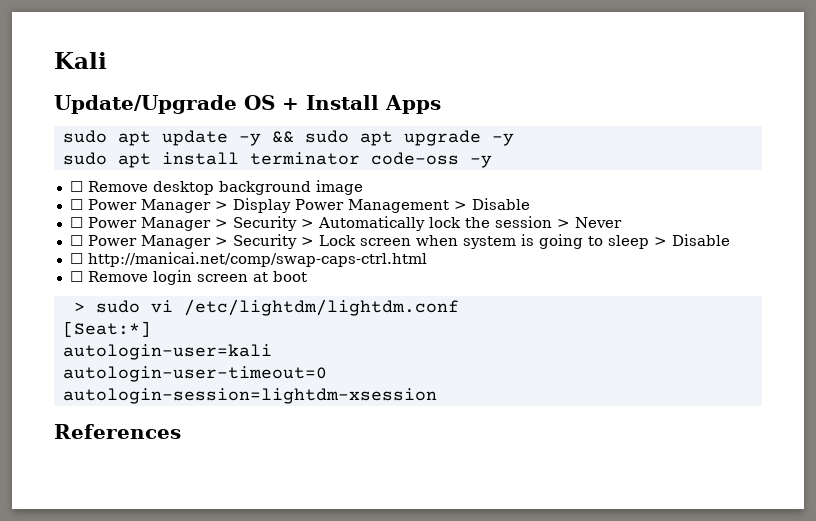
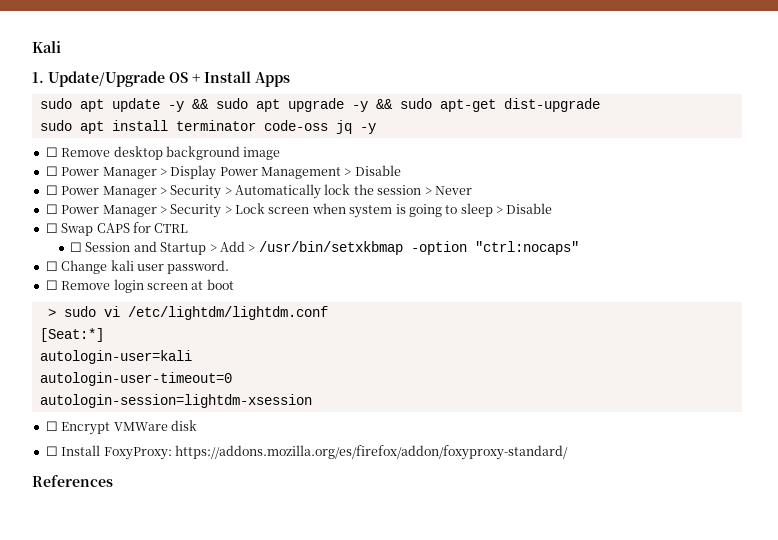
- Update/Upgrade OS + Install Apps
+ 1. Update/Upgrade OS + Install Apps
- sudo apt update -y && sudo apt upgrade -y
+ sudo apt update -y && sudo apt upgrade -y && sudo apt-get dist-upgrade
- sudo apt install terminator code-oss -y
+ sudo apt install terminator code-oss jq -y
- ☐ http://manicai.net/comp/swap-caps-ctrl.html
+ ☐ Swap CAPS for CTRL
+ ☐ Session and Startup > Add > /usr/bin/setxkbmap -option "ctrl:nocaps"
+ ☐ Change kali user password.
+ ☐ Encrypt VMWare disk
+ ☐ Install FoxyProxy: https://addons.mozilla.org/es/firefox/addon/foxyproxy-standard/

